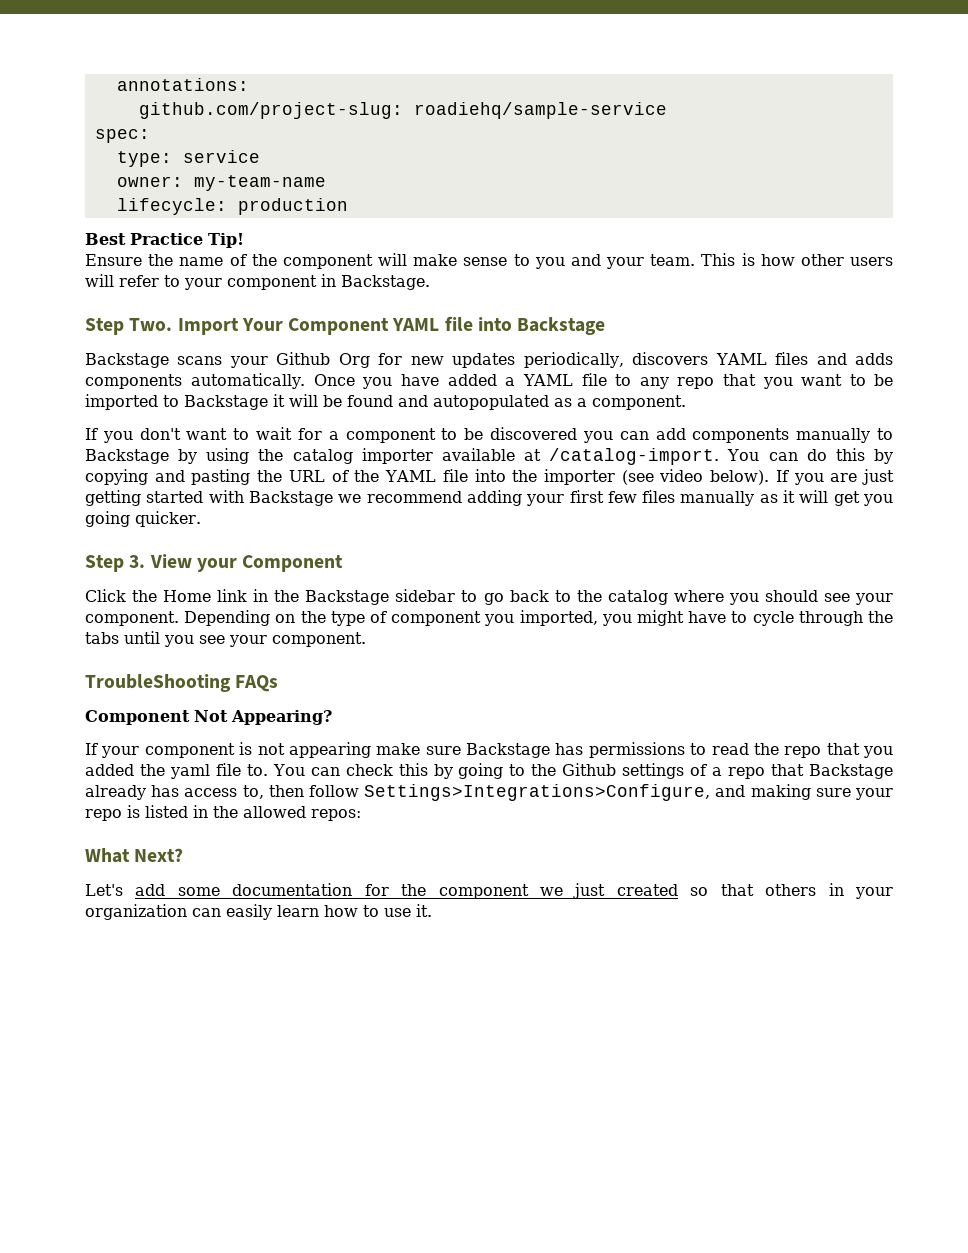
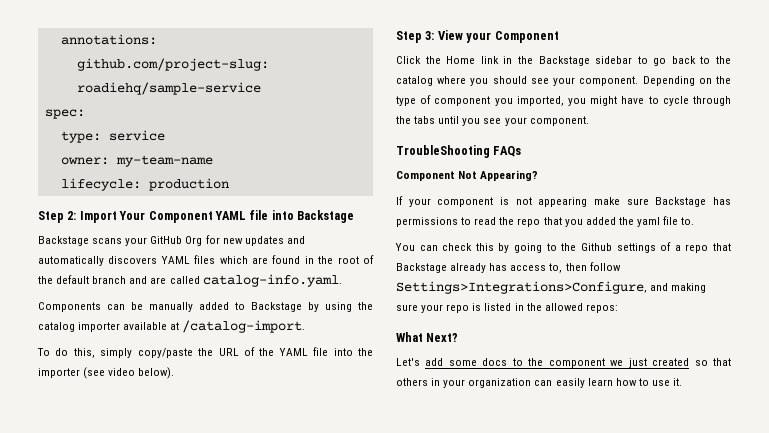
- Best Practice Tip!
- Ensure the name of the component will make sense to you and your team. This is how other users will refer to your component in Backstage.
- Step Two. Import Your Component YAML file into Backstage
+ Step 2: Import Your Component YAML file into Backstage
- Backstage scans your Github Org for new updates periodically, discovers YAML files and adds components automatically. Once you have added a YAML file to any repo that you want to be imported to Backstage it will be found and autopopulated as a component.
- If you don't want to wait for a component to be discovered you can add components manually to Backstage by using the catalog importer available at /catalog-import. You can do this by copying and pasting the URL of the YAML file into the importer (see video below). If you are just getting started with Backstage we recommend adding your first few files manually as it will get you going quicker.
- Step 3. View your Component
+ Backstage scans your GitHub Org for new updates and automatically discovers YAML files which are found in the root of the default branch and are called catalog-info.yaml.
+ Components can be manually added to Backstage by using the catalog importer available at /catalog-import.
+ To do this, simply copy/paste the URL of the YAML file into the importer (see video below).
+ Step 3: View your Component
- If your component is not appearing make sure Backstage has permissions to read the repo that you added the yaml file to. You can check this by going to the Github settings of a repo that Backstage already has access to, then follow Settings>Integrations>Configure, and making sure your repo is listed in the allowed repos:
+ If your component is not appearing make sure Backstage has permissions to read the repo that you added the yaml file to.
+ You can check this by going to the Github settings of a repo that Backstage already has access to, then follow Settings>Integrations>Configure, and making sure your repo is listed in the allowed repos:
- Let's add some documentation for the component we just created so that others in your organization can easily learn how to use it.
+ Let's add some docs to the component we just created so that others in your organization can easily learn how to use it.

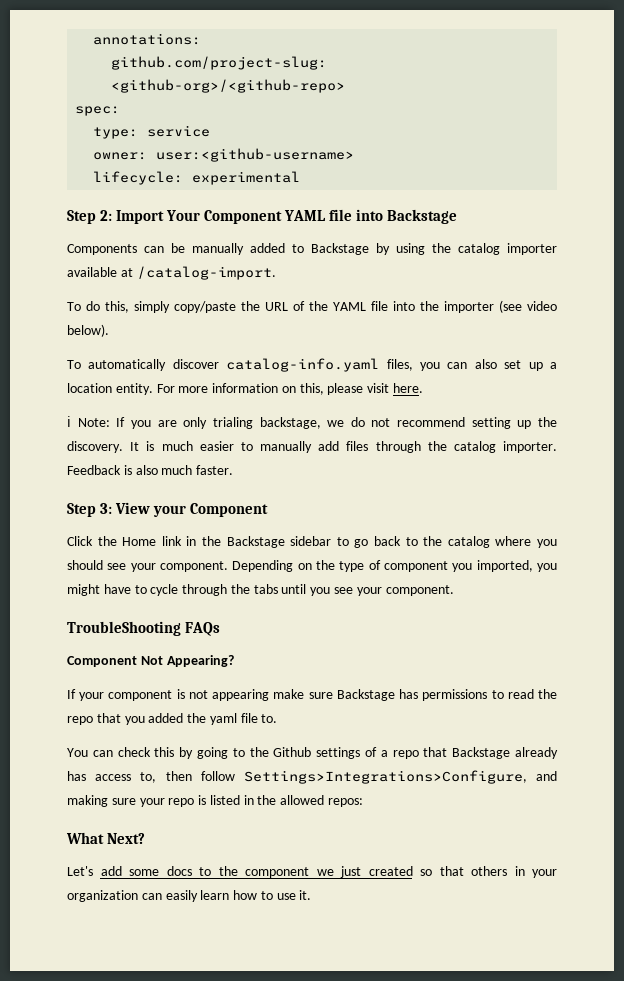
- github.com/project-slug: roadiehq/sample-service
+ github.com/project-slug: <github-org>/<github-repo>
- owner: my-team-name
+ owner: user:<github-username>
- lifecycle: production
+ lifecycle: experimental
- Backstage scans your GitHub Org for new updates and automatically discovers YAML files which are found in the root of the default branch and are called catalog-info.yaml.
+ To automatically discover catalog-info.yaml files, you can also set up a location entity. For more information on this, please visit here.
+ ℹ Note: If you are only trialing backstage, we do not recommend setting up the discovery. It is much easier to manually add files through the catalog importer. Feedback is also much faster.

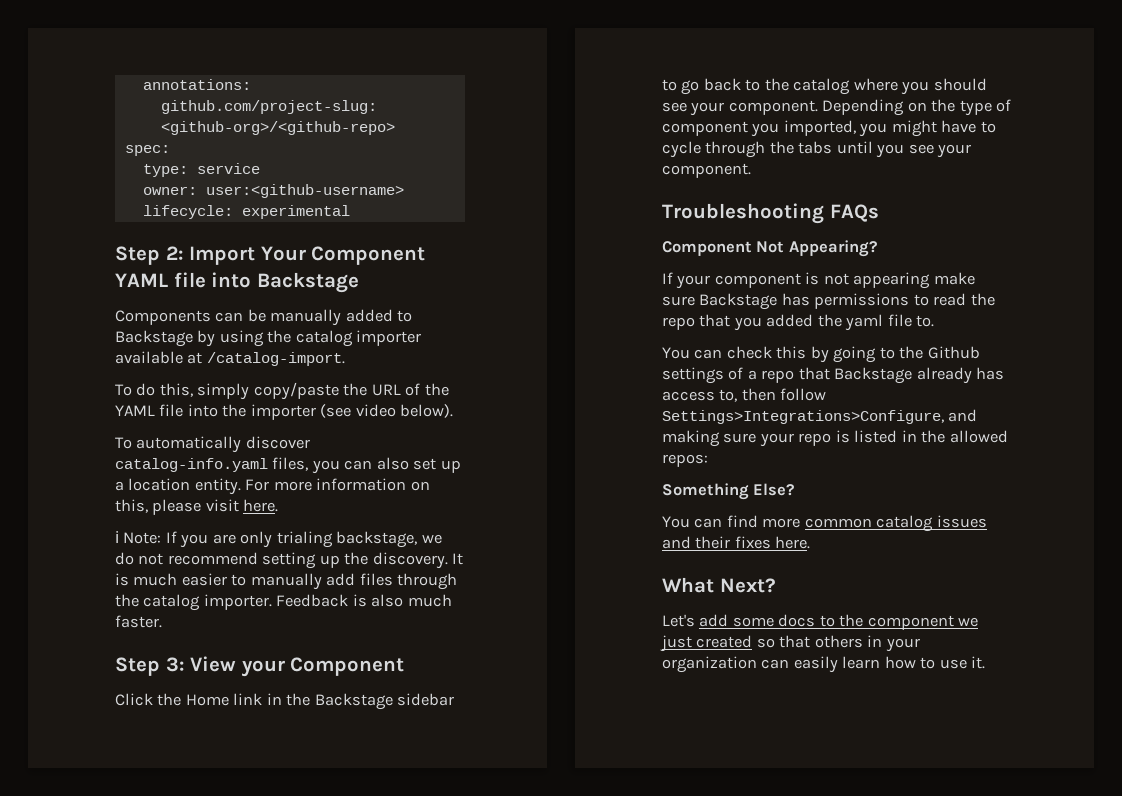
- TroubleShooting FAQs
+ Troubleshooting FAQs
+ Something Else?
+ You can find more common catalog issues and their fixes here.

